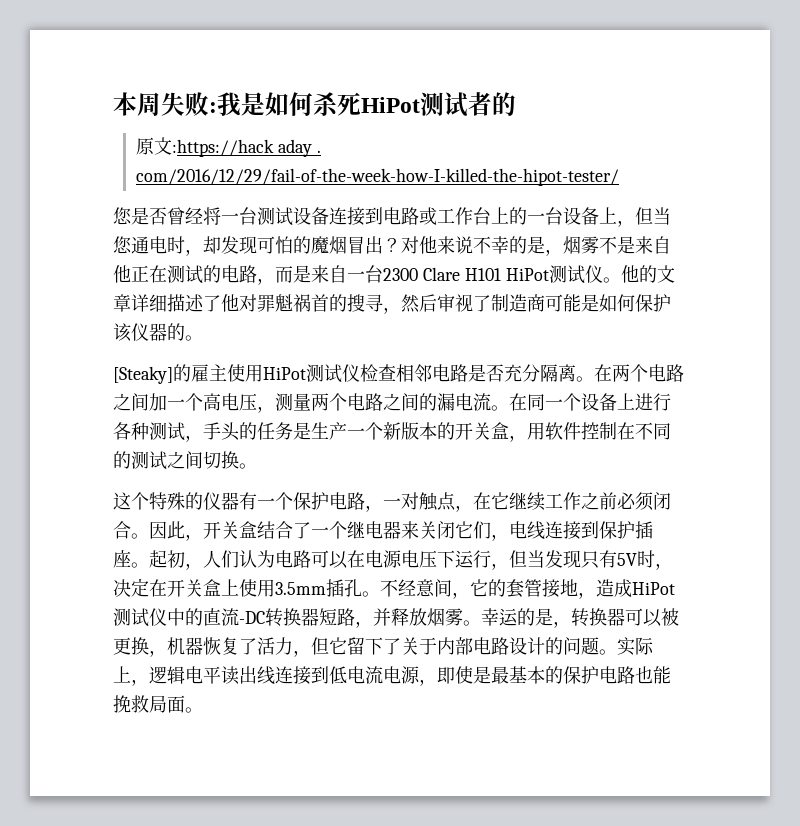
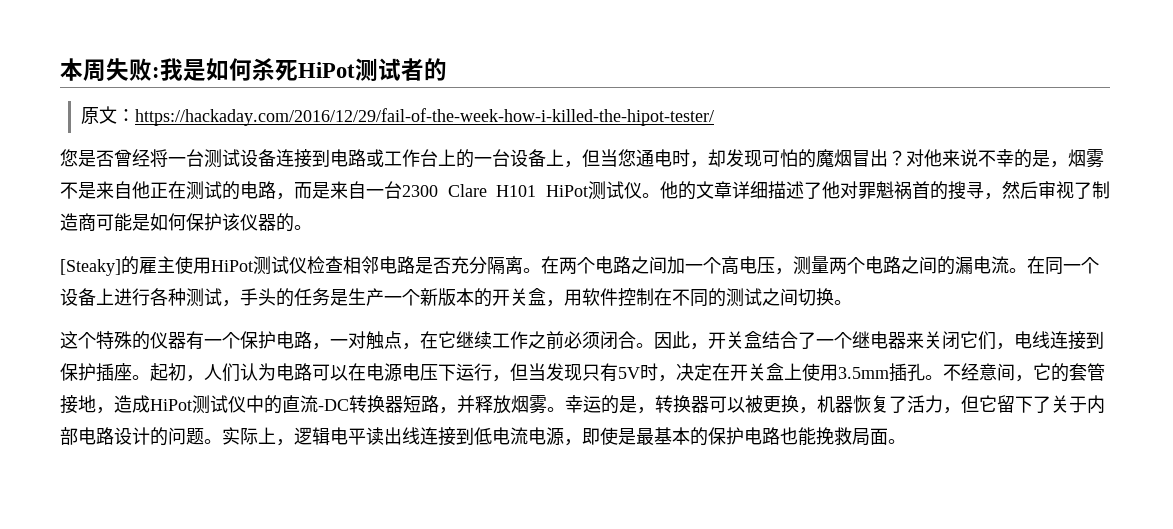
- 原文:https://hack aday . com/2016/12/29/fail-of-the-week-how-I-killed-the-hipot-tester/
+ 原文：https://hackaday.com/2016/12/29/fail-of-the-week-how-i-killed-the-hipot-tester/

